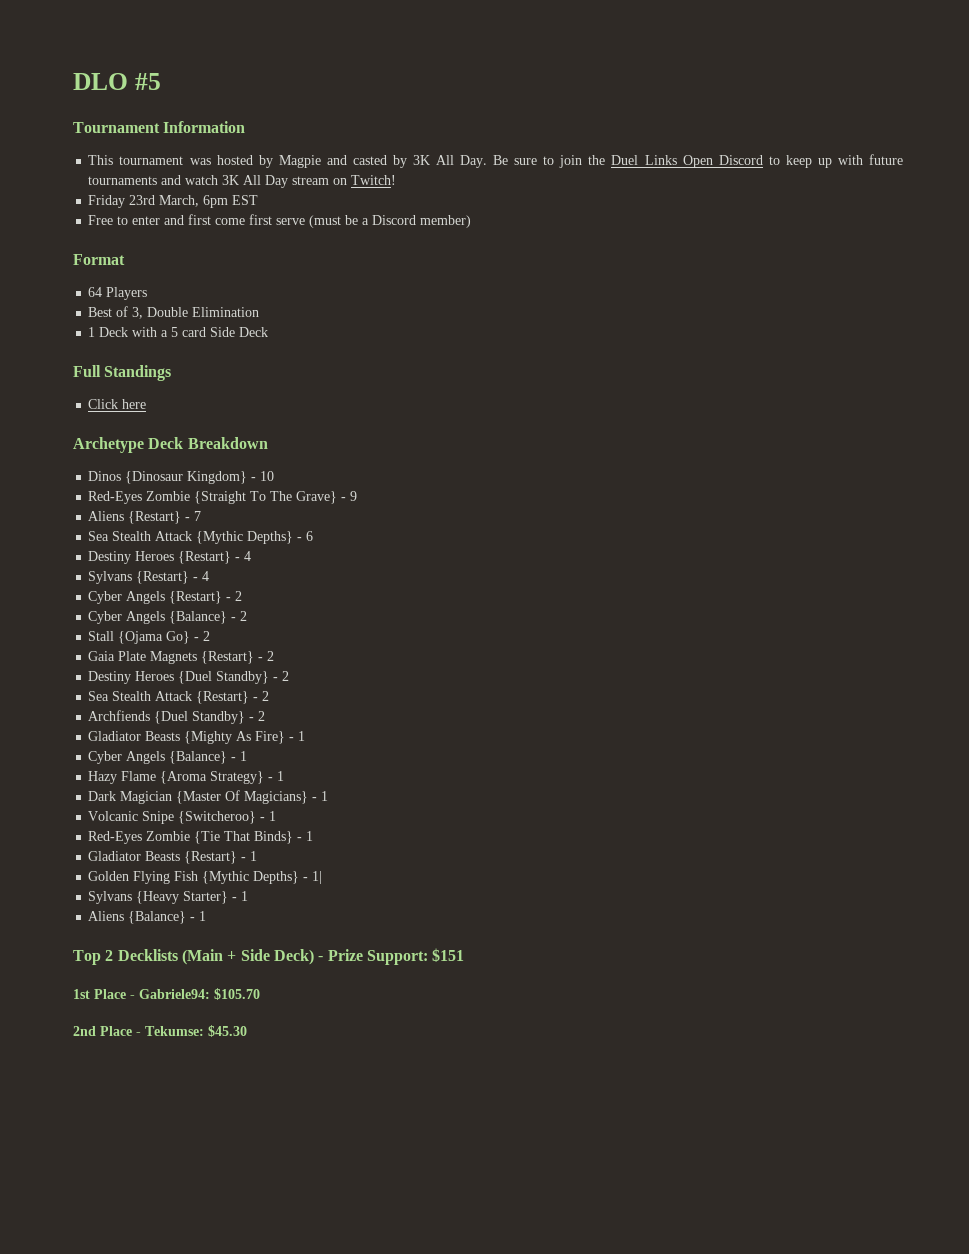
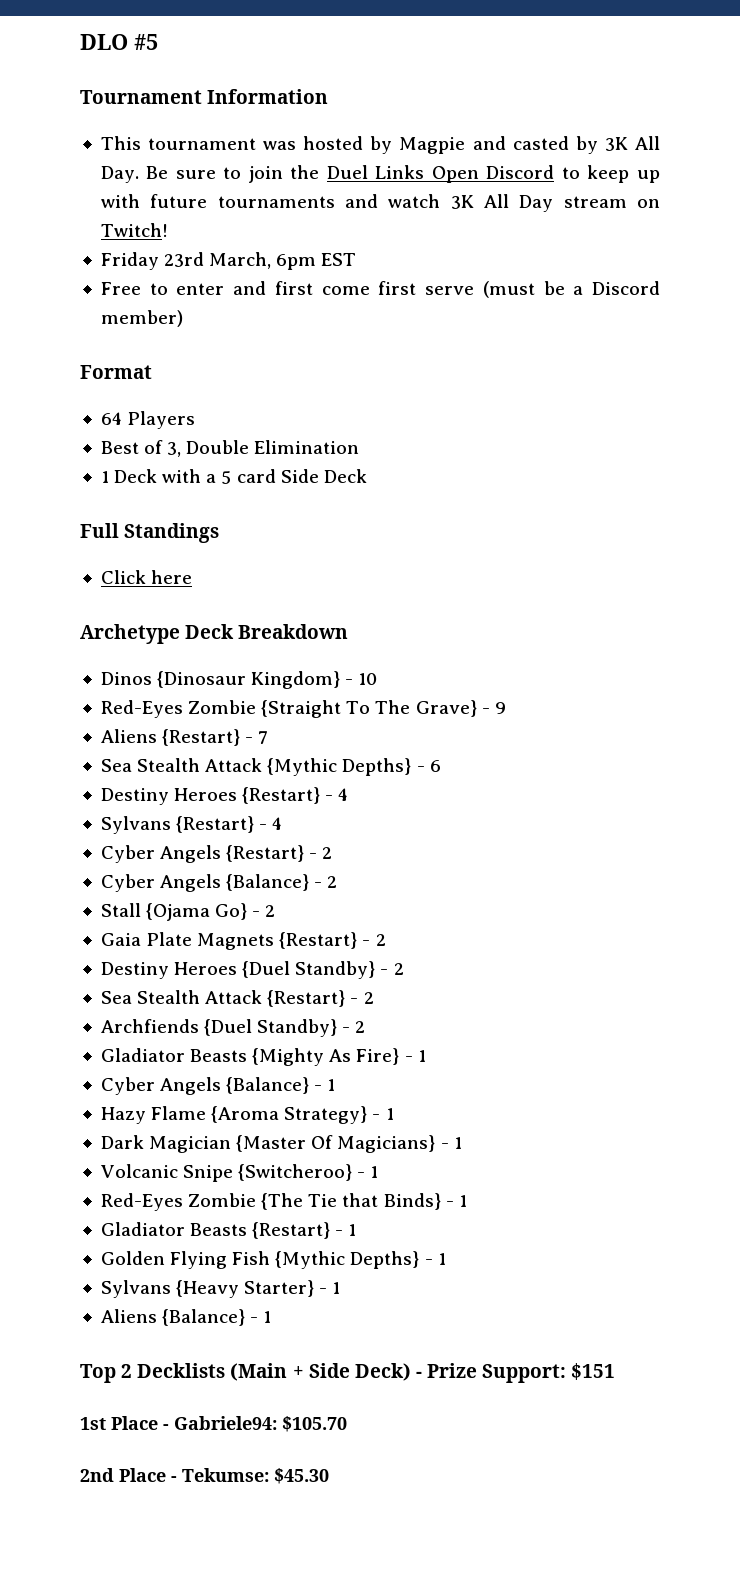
- Red-Eyes Zombie {Tie That Binds} - 1
+ Red-Eyes Zombie {The Tie that Binds} - 1
- Golden Flying Fish {Mythic Depths} - 1|
+ Golden Flying Fish {Mythic Depths} - 1

